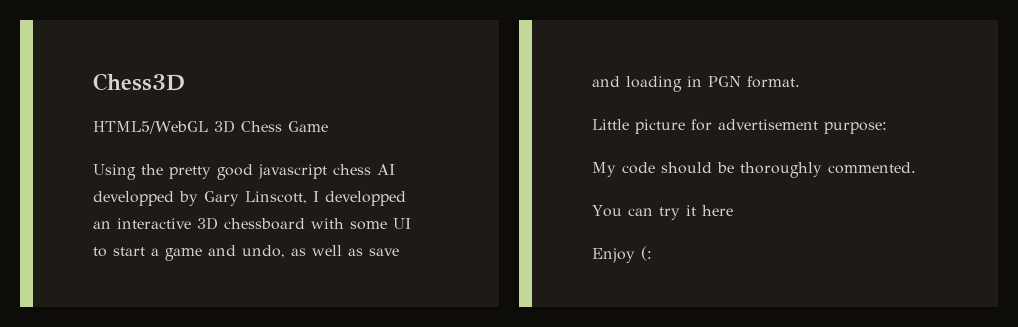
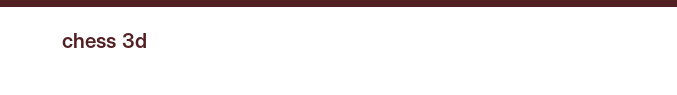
- Chess3D
- HTML5/WebGL 3D Chess Game
- Using the pretty good javascript chess AI developped by Gary Linscott, I developped an interactive 3D chessboard with some UI to start a game and undo, as well as save and loading in PGN format.
- Little picture for advertisement purpose:
- My code should be thoroughly commented.
- You can try it here
- Enjoy (:
+ chess 3d

